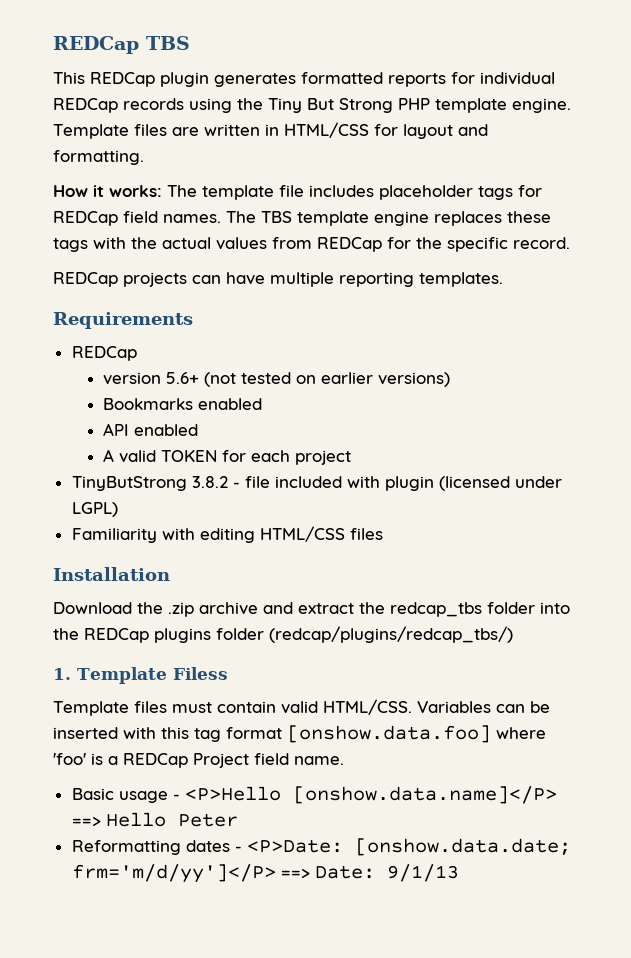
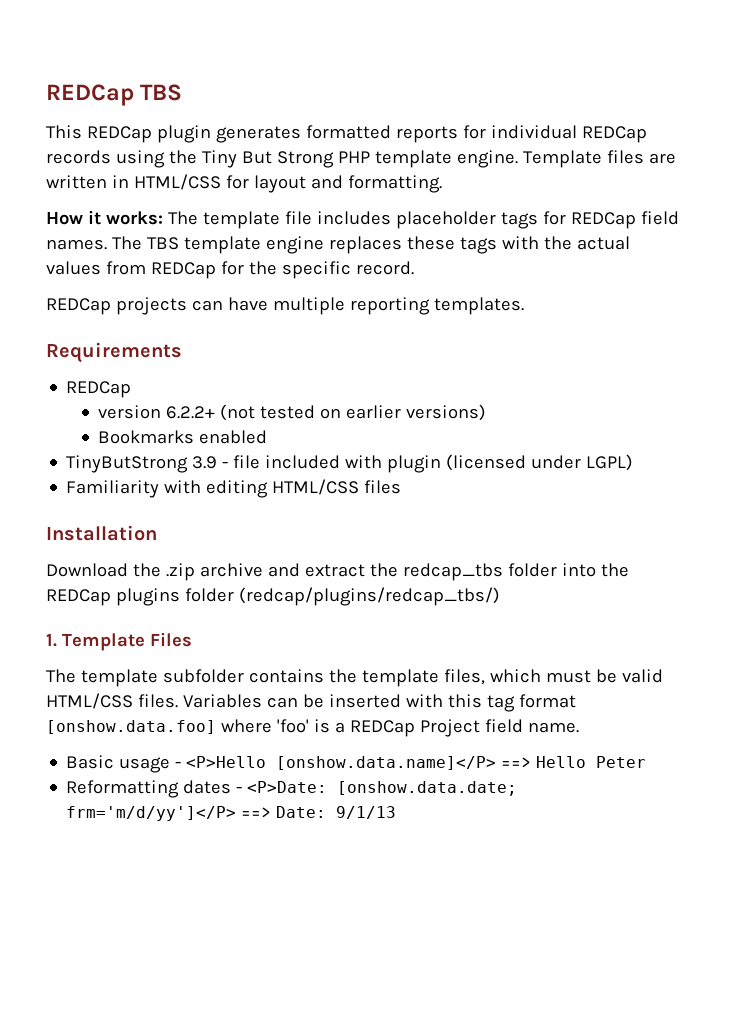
- version 5.6+ (not tested on earlier versions)
+ version 6.2.2+ (not tested on earlier versions)
- API enabled
- A valid TOKEN for each project
- TinyButStrong 3.8.2 - file included with plugin (licensed under LGPL)
+ TinyButStrong 3.9 - file included with plugin (licensed under LGPL)
- 1. Template Filess
- Template files must contain valid HTML/CSS.
+ 1. Template Files
+ The template subfolder contains the template files, which must be valid HTML/CSS files.

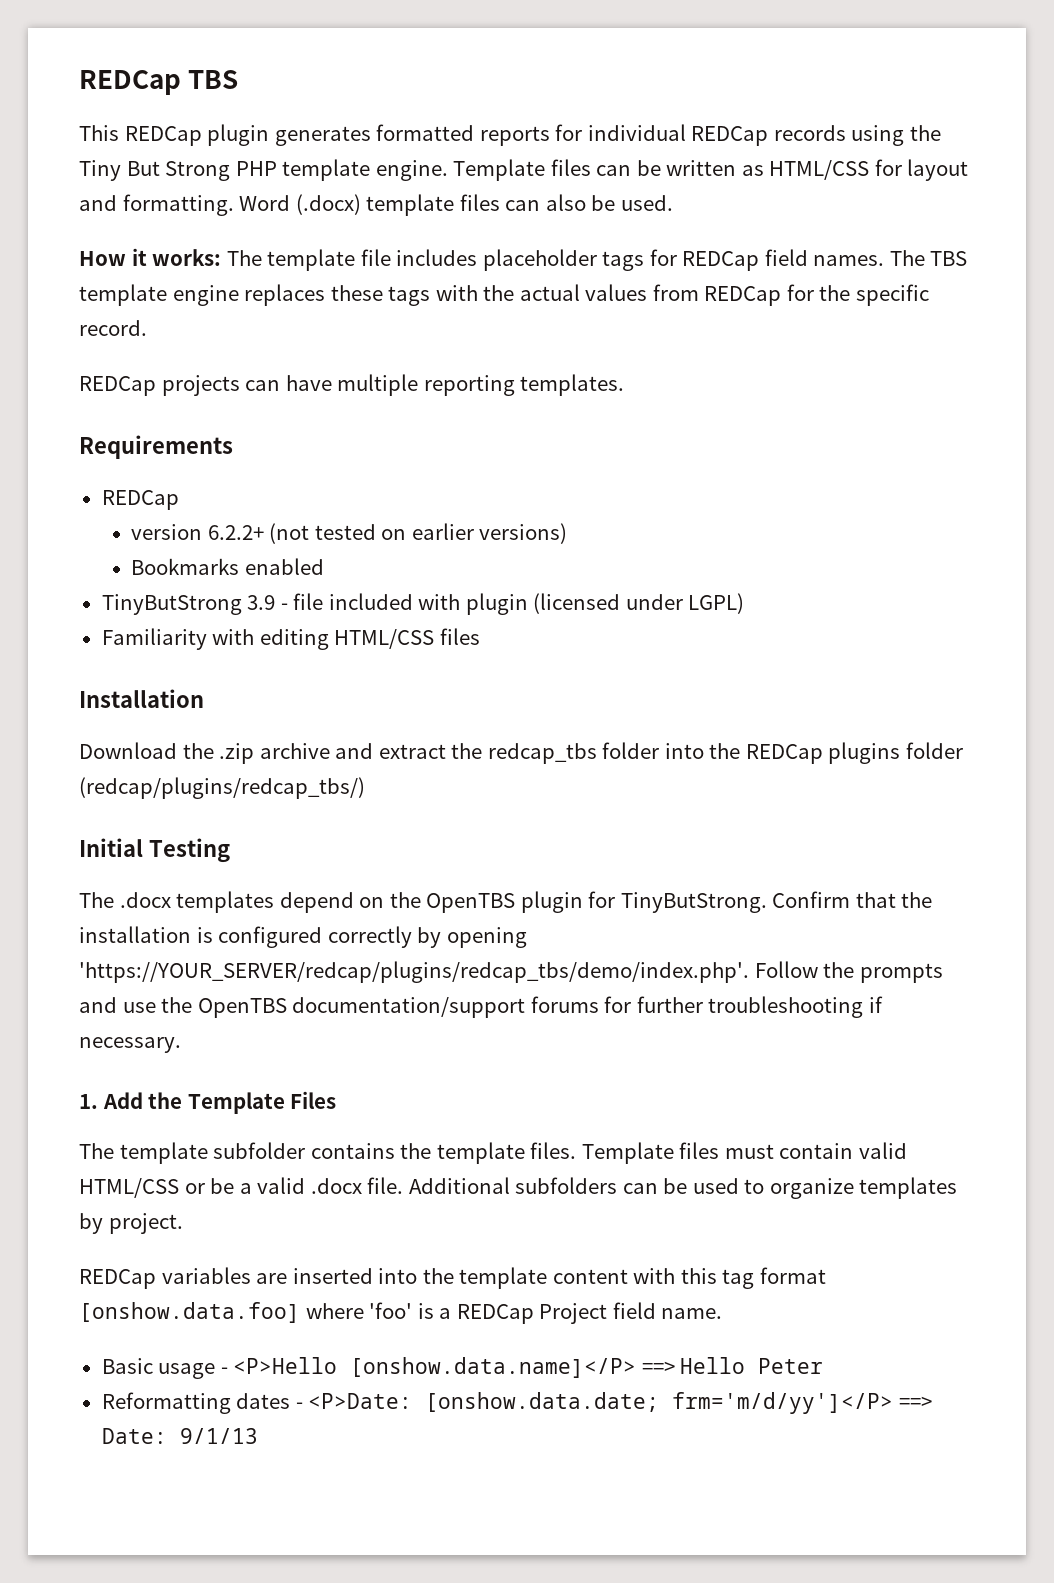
- Template files are written in HTML/CSS for layout and formatting.
+ Template files can be written as HTML/CSS for layout and formatting. Word (.docx) template files can also be used.
+ Initial Testing
+ The .docx templates depend on the OpenTBS plugin for TinyButStrong. Confirm that the installation is configured correctly by opening 'https://YOUR_SERVER/redcap/plugins/redcap_tbs/demo/index.php'. Follow the prompts and use the OpenTBS documentation/support forums for further troubleshooting if necessary.
- 1. Template Files
+ 1. Add the Template Files
- The template subfolder contains the template files, which must be valid HTML/CSS files. Variables can be inserted with this tag format [onshow.data.foo] where 'foo' is a REDCap Project field name.
+ The template subfolder contains the template files. Template files must contain valid HTML/CSS or be a valid .docx file. Additional subfolders can be used to organize templates by project.
+ REDCap variables are inserted into the template content with this tag format [onshow.data.foo] where 'foo' is a REDCap Project field name.

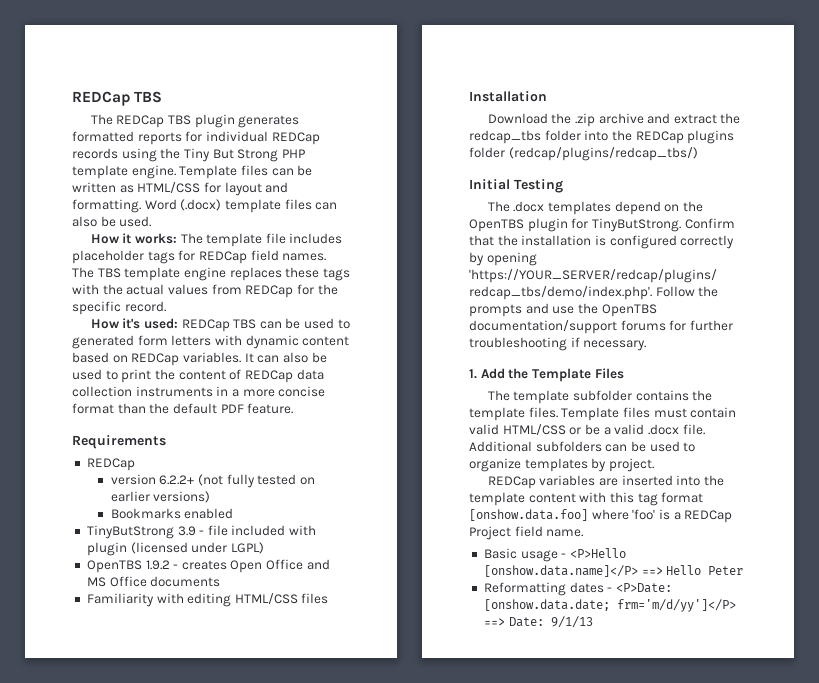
- This REDCap plugin generates formatted reports for individual REDCap records using the Tiny But Strong PHP template engine.
+ The REDCap TBS plugin generates formatted reports for individual REDCap records using the Tiny But Strong PHP template engine.
- REDCap projects can have multiple reporting templates.
+ How it's used: REDCap TBS can be used to generated form letters with dynamic content based on REDCap variables. It can also be used to print the content of REDCap data collection instruments in a more concise format than the default PDF feature.
- version 6.2.2+ (not tested on earlier versions)
+ version 6.2.2+ (not fully tested on earlier versions)
+ OpenTBS 1.9.2 - creates Open Office and MS Office documents

